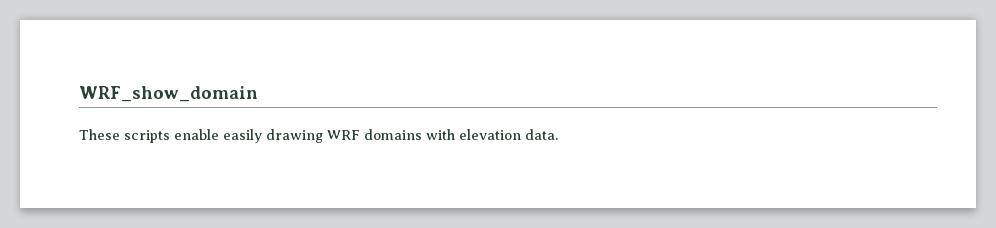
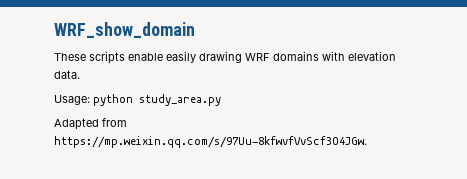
+ Usage: python study_area.py
+ Adapted from https://mp.weixin.qq.com/s/97Uu-8kfwvfVvScf3O4JGw.

